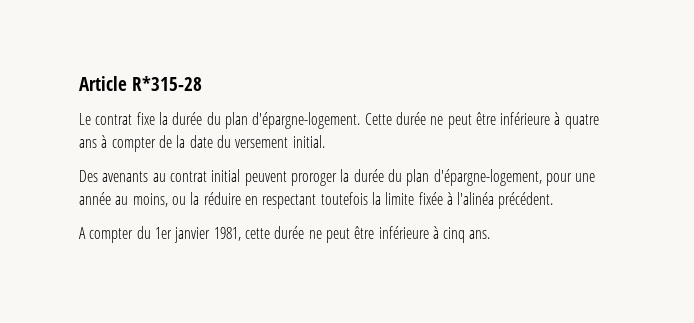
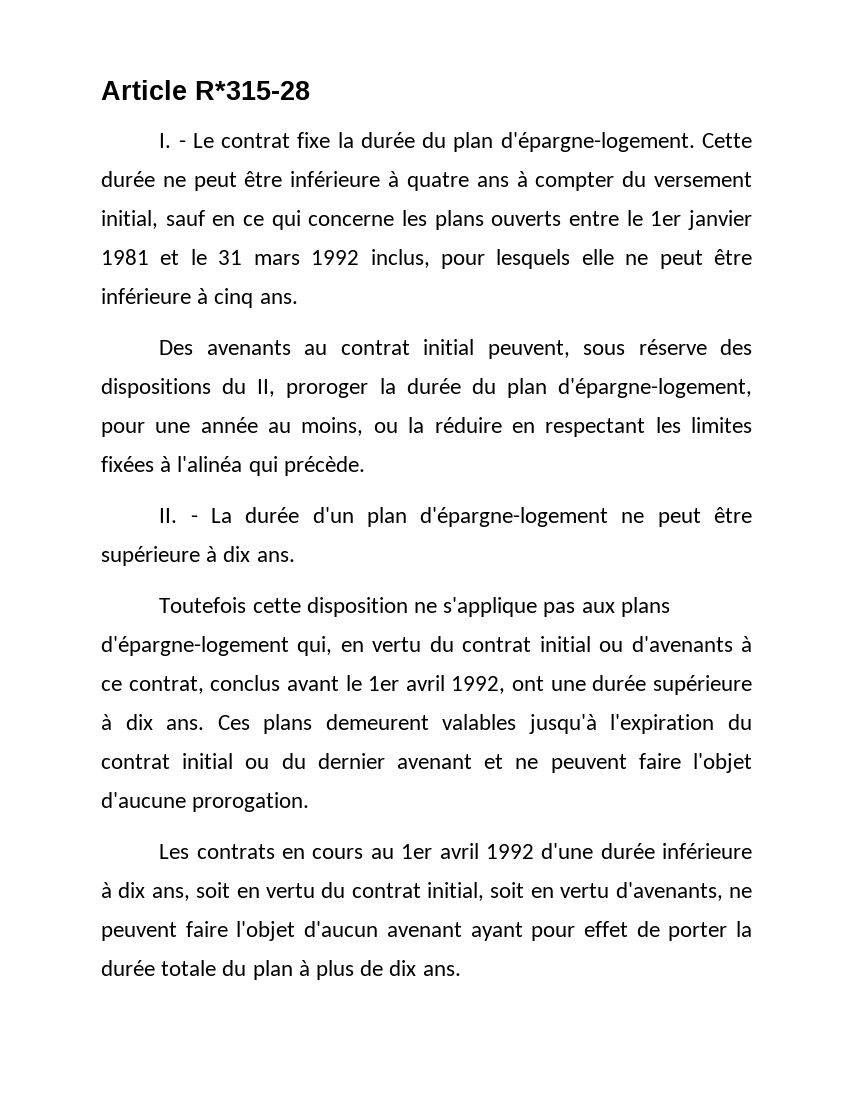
- Le contrat fixe la durée du plan d'épargne-logement.
+ I. - Le contrat fixe la durée du plan d'épargne-logement.
- Cette durée ne peut être inférieure à quatre ans à compter de la date du versement initial.
+ Cette durée ne peut être inférieure à quatre ans à compter du versement initial, sauf en ce qui concerne les plans ouverts entre le 1er janvier 1981 et le 31 mars 1992 inclus, pour lesquels elle ne peut être inférieure à cinq ans.
- Des avenants au contrat initial peuvent proroger la durée du plan d'épargne-logement, pour une année au moins, ou la réduire en respectant toutefois la limite fixée à l'alinéa précédent.
- A compter du 1er janvier 1981, cette durée ne peut être inférieure à cinq ans.
+ Des avenants au contrat initial peuvent, sous réserve des dispositions du II, proroger la durée du plan d'épargne-logement, pour une année au moins, ou la réduire en respectant les limites fixées à l'alinéa qui précède.
+ II. - La durée d'un plan d'épargne-logement ne peut être supérieure à dix ans.
+ Toutefois cette disposition ne s'applique pas aux plans d'épargne-logement qui, en vertu du contrat initial ou d'avenants à ce contrat, conclus avant le 1er avril 1992, ont une durée supérieure à dix ans. Ces plans demeurent valables jusqu'à l'expiration du contrat initial ou du dernier avenant et ne peuvent faire l'objet d'aucune prorogation.
+ Les contrats en cours au 1er avril 1992 d'une durée inférieure à dix ans, soit en vertu du contrat initial, soit en vertu d'avenants, ne peuvent faire l'objet d'aucun avenant ayant pour effet de porter la durée totale du plan à plus de dix ans.

